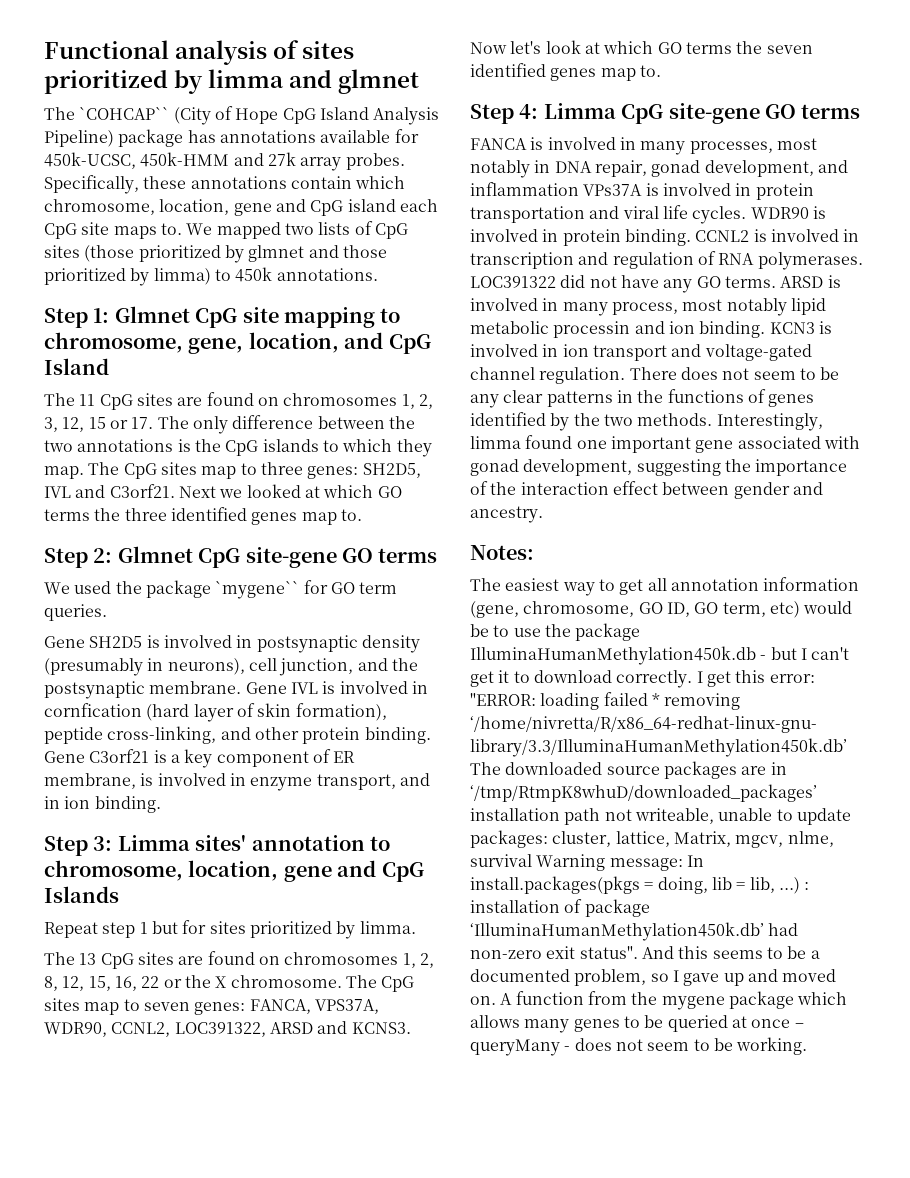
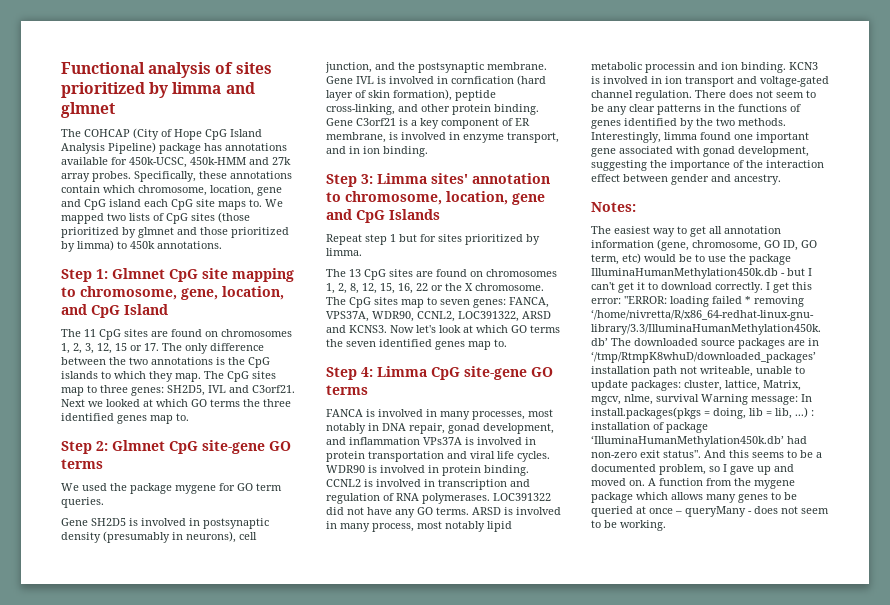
- The `COHCAP`` (City of Hope CpG Island Analysis Pipeline) package has annotations available for 450k-UCSC, 450k-HMM and 27k array probes.
+ The COHCAP (City of Hope CpG Island Analysis Pipeline) package has annotations available for 450k-UCSC, 450k-HMM and 27k array probes.
- We used the package `mygene`` for GO term queries.
+ We used the package mygene for GO term queries.

